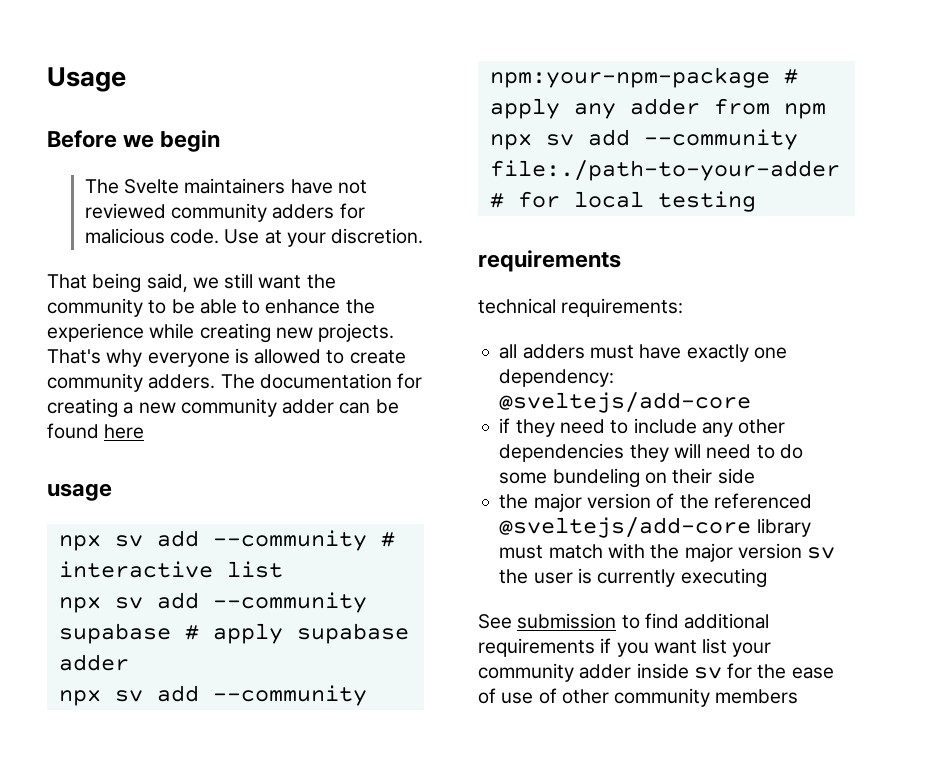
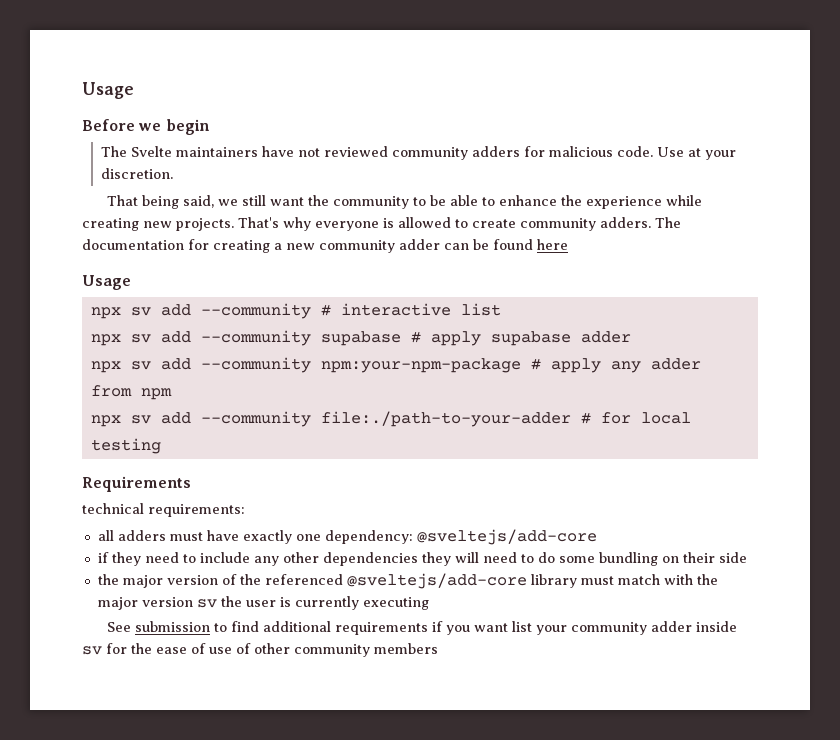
  The documentation for creating a new community adder can be found here
- usage
+ Usage
  npx sv add --community file:./path-to-your-adder # for local testing
- requirements
+ Requirements
- if they need to include any other dependencies they will need to do some bundeling on their side
+ if they need to include any other dependencies they will need to do some bundling on their side

